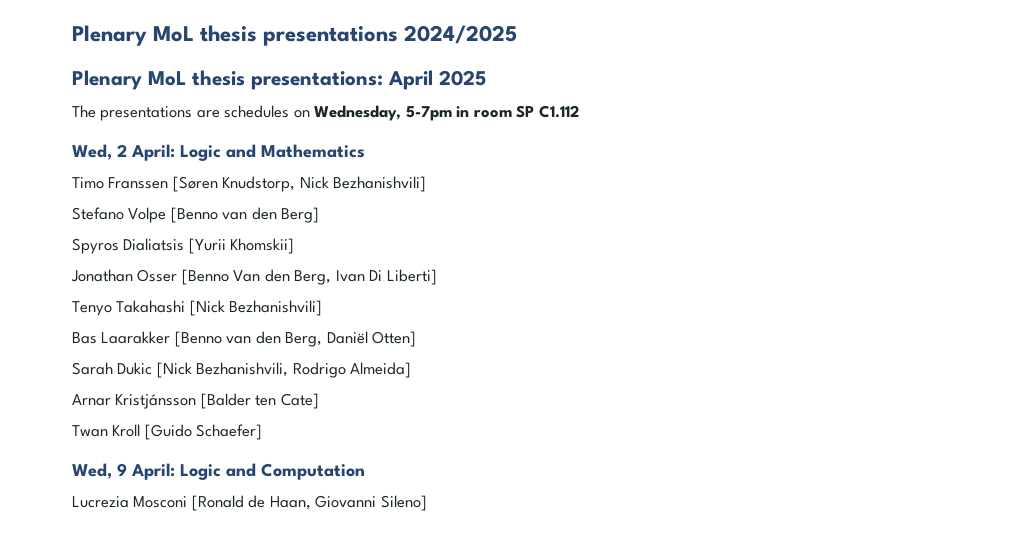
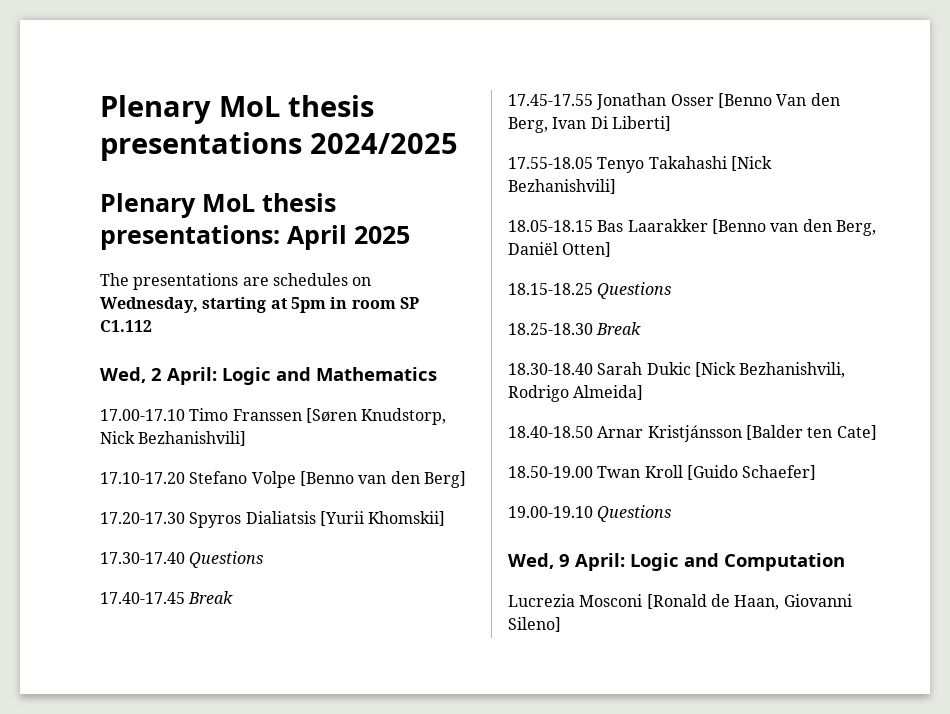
- The presentations are schedules on Wednesday, 5-7pm in room SP C1.112
+ The presentations are schedules on Wednesday, starting at 5pm in room SP C1.112
- Timo Franssen [Søren Knudstorp, Nick Bezhanishvili]
+ 17.00-17.10 Timo Franssen [Søren Knudstorp, Nick Bezhanishvili]
- Stefano Volpe [Benno van den Berg]
+ 17.10-17.20 Stefano Volpe [Benno van den Berg]
- Spyros Dialiatsis [Yurii Khomskii]
+ 17.20-17.30 Spyros Dialiatsis [Yurii Khomskii]
- Jonathan Osser [Benno Van den Berg, Ivan Di Liberti]
+ 17.30-17.40 Questions
+ 17.40-17.45 Break
+ 17.45-17.55 Jonathan Osser [Benno Van den Berg, Ivan Di Liberti]
- Tenyo Takahashi [Nick Bezhanishvili]
+ 17.55-18.05 Tenyo Takahashi [Nick Bezhanishvili]
- Bas Laarakker [Benno van den Berg, Daniël Otten]
+ 18.05-18.15 Bas Laarakker [Benno van den Berg, Daniël Otten]
- Sarah Dukic [Nick Bezhanishvili, Rodrigo Almeida]
+ 18.15-18.25 Questions
+ 18.25-18.30 Break
+ 18.30-18.40 Sarah Dukic [Nick Bezhanishvili, Rodrigo Almeida]
- Arnar Kristjánsson [Balder ten Cate]
+ 18.40-18.50 Arnar Kristjánsson [Balder ten Cate]
- Twan Kroll [Guido Schaefer]
+ 18.50-19.00 Twan Kroll [Guido Schaefer]
+ 19.00-19.10 Questions

